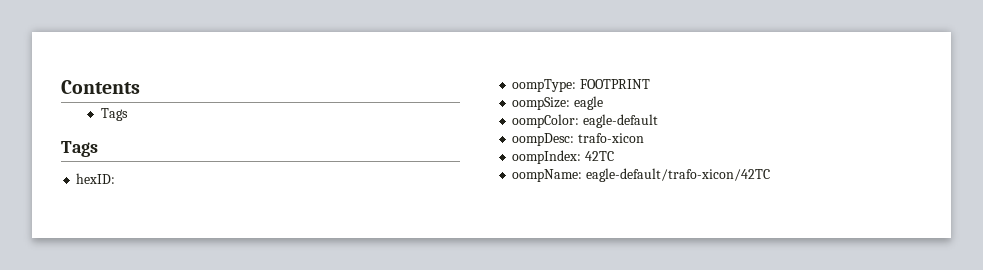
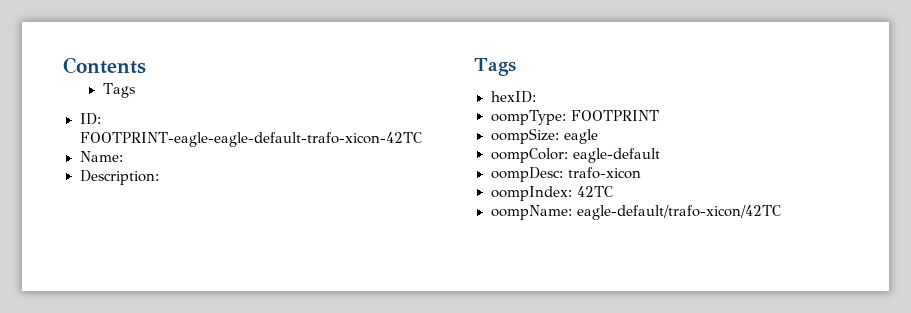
+ ID: FOOTPRINT-eagle-eagle-default-trafo-xicon-42TC
+ Name:
+ Description:

